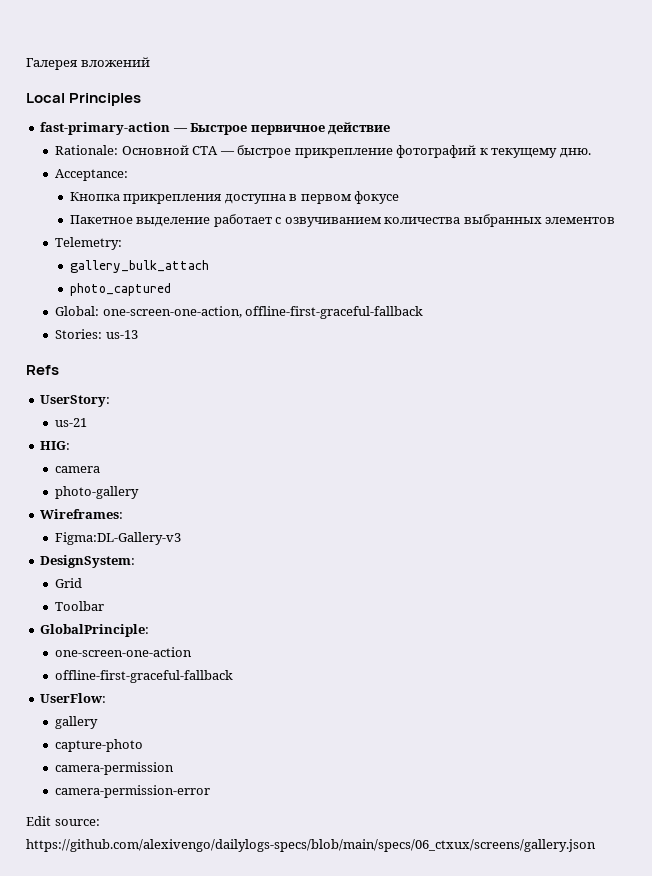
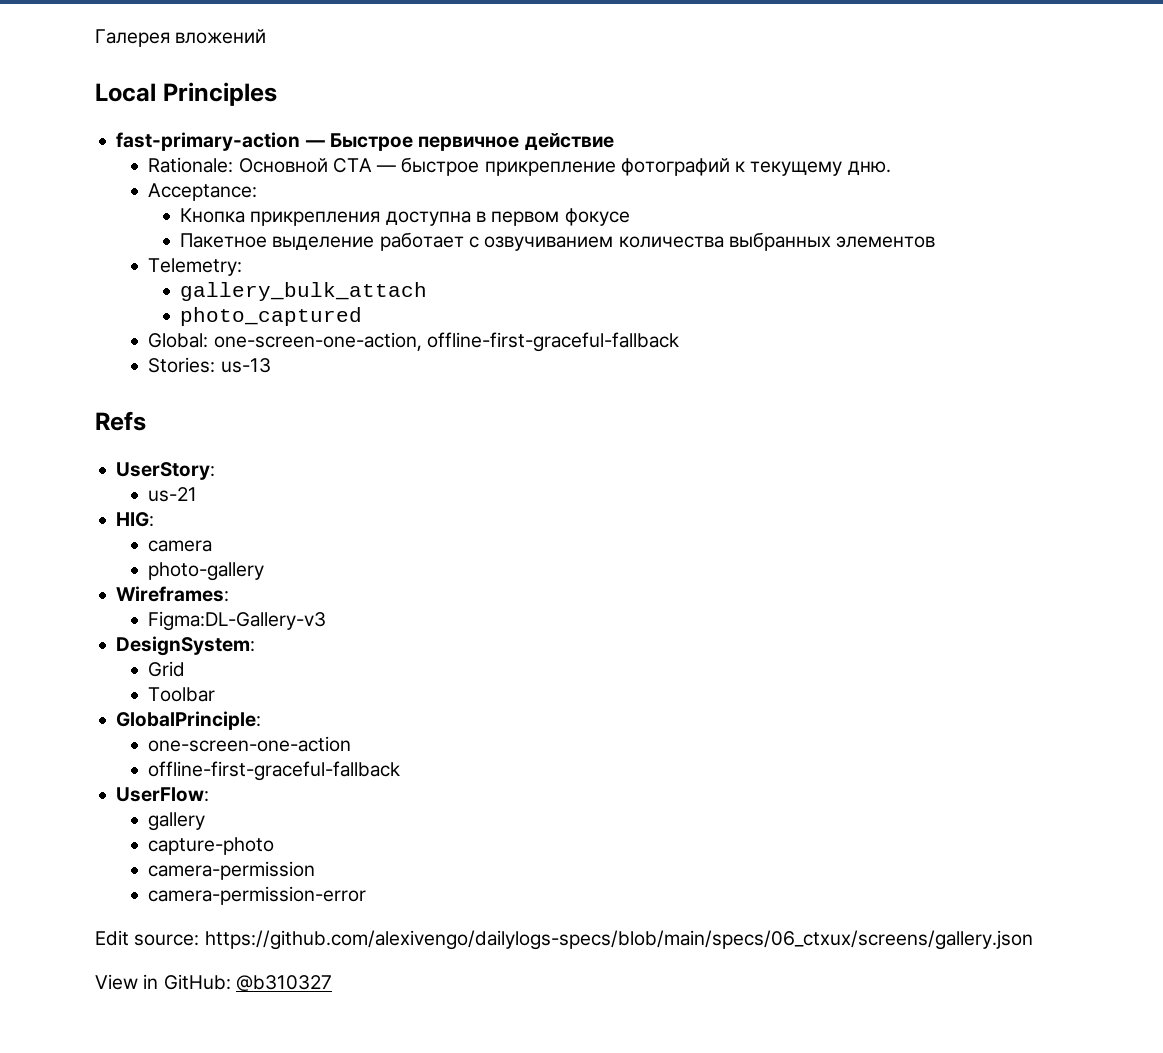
+ View in GitHub: @b310327

